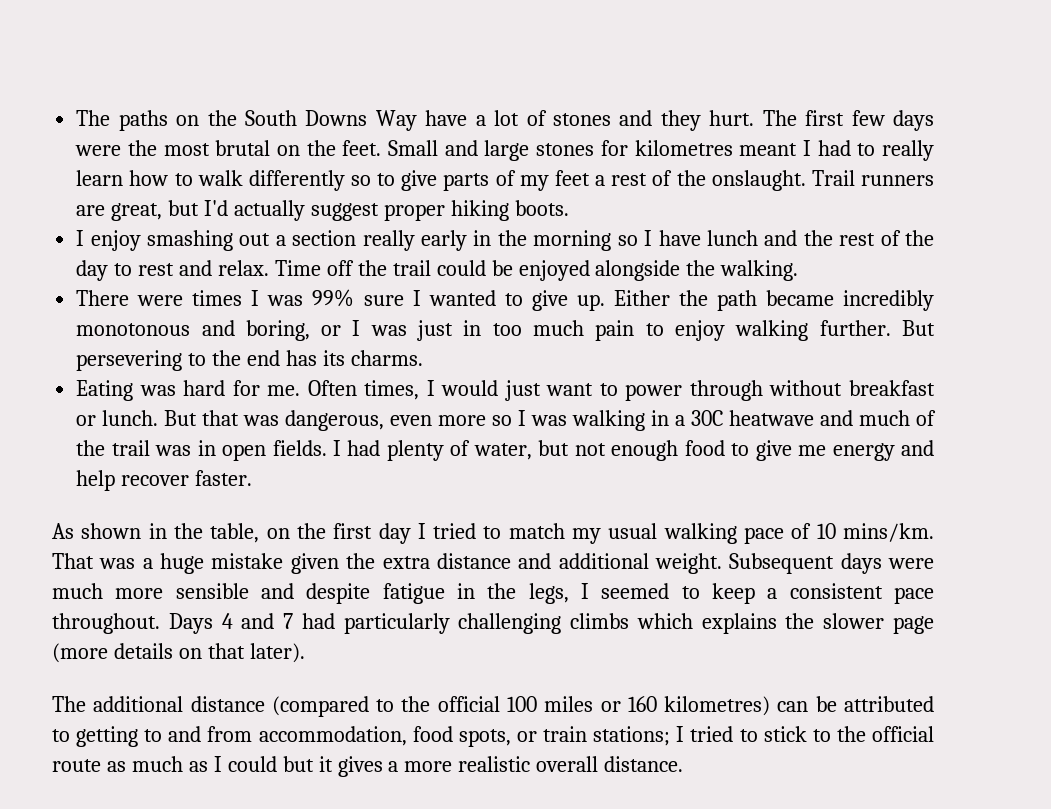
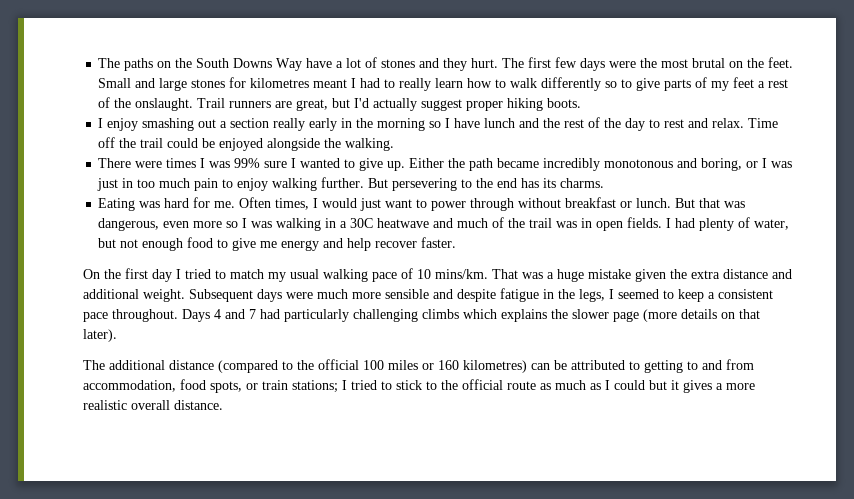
- As shown in the table, on the first day I tried to match my usual walking pace of 10 mins/km.
+ On the first day I tried to match my usual walking pace of 10 mins/km.

